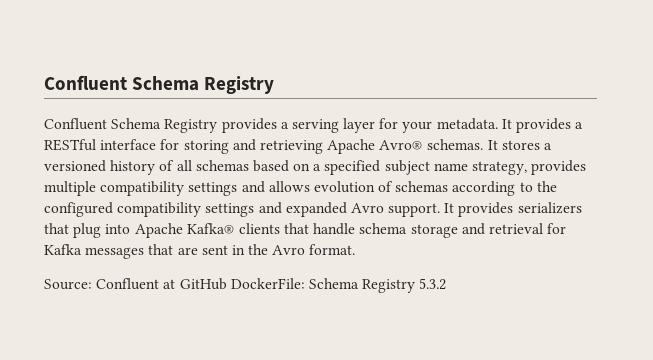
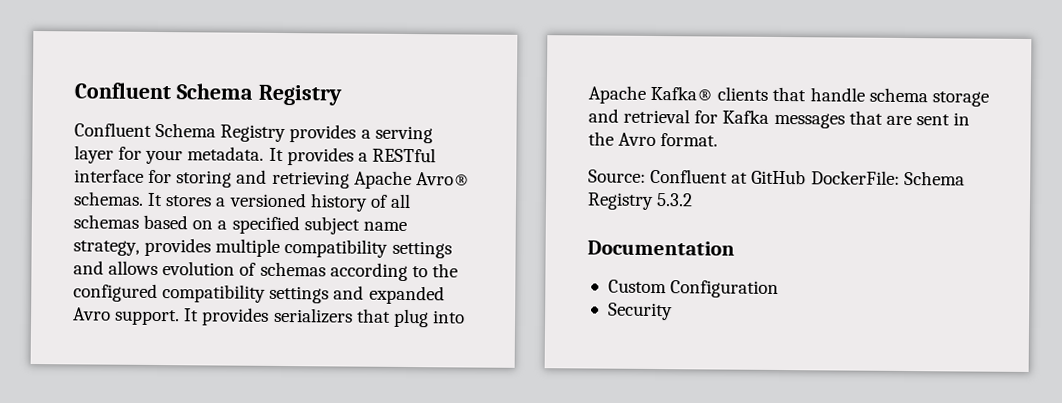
+ Documentation
+ Custom Configuration
+ Security

